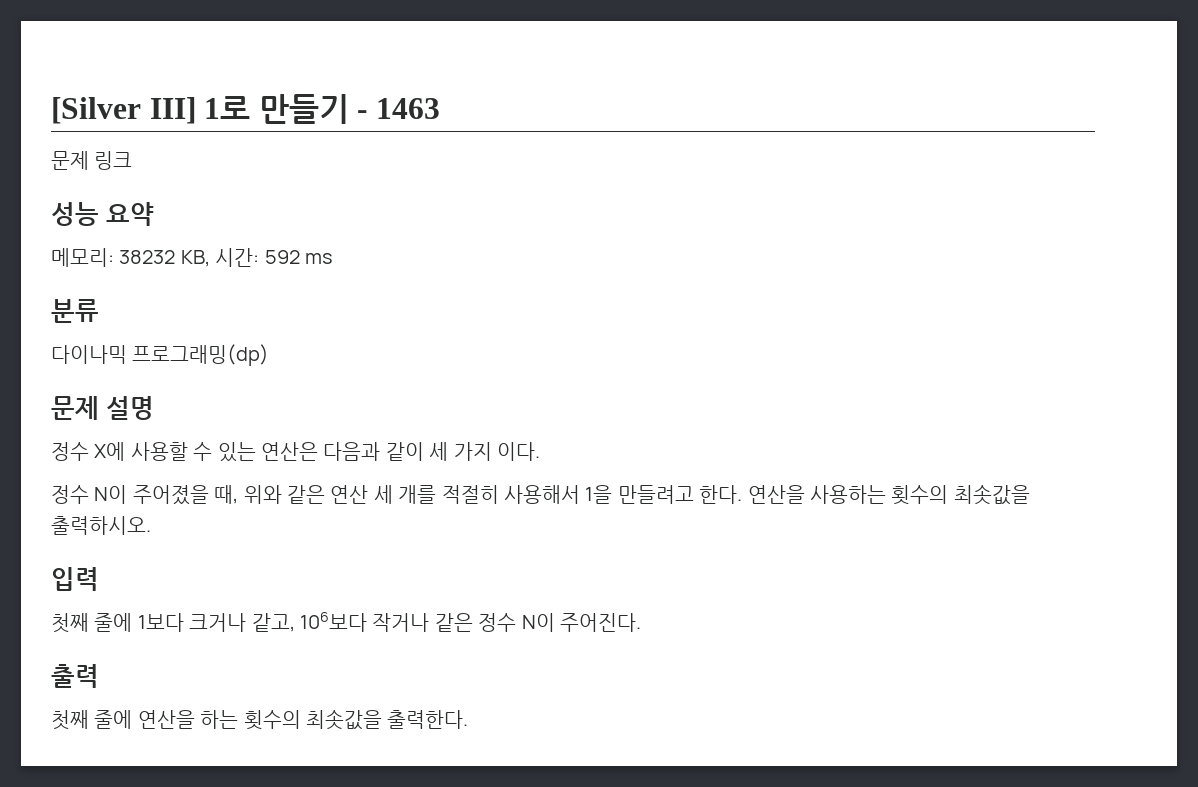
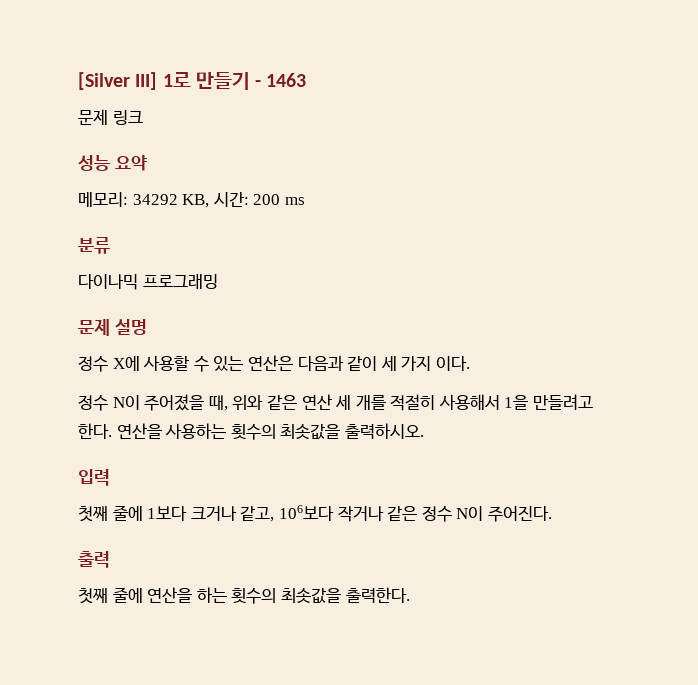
- 메모리: 38232 KB, 시간: 592 ms
+ 메모리: 34292 KB, 시간: 200 ms
- 다이나믹 프로그래밍(dp)
+ 다이나믹 프로그래밍

